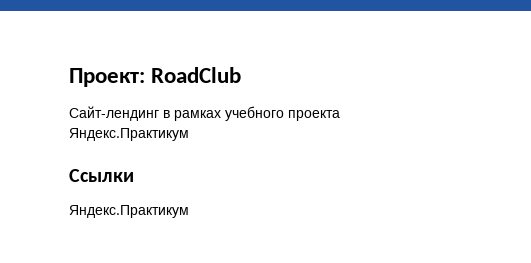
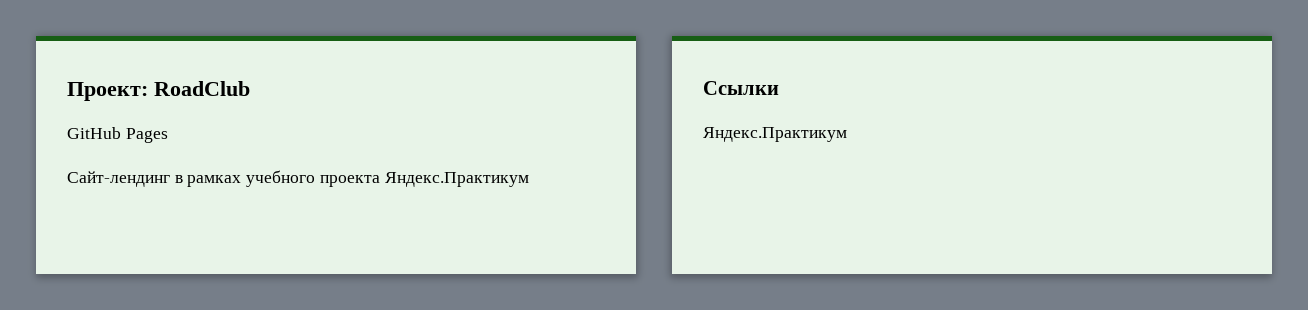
+ GitHub Pages

